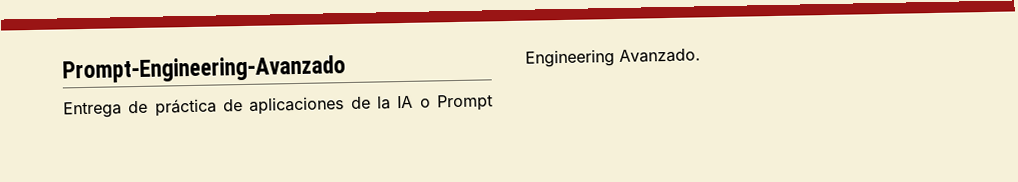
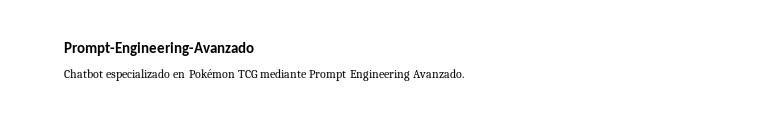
- Entrega de práctica de aplicaciones de la IA o Prompt Engineering Avanzado.
+ Chatbot especializado en Pokémon TCG mediante Prompt Engineering Avanzado.

